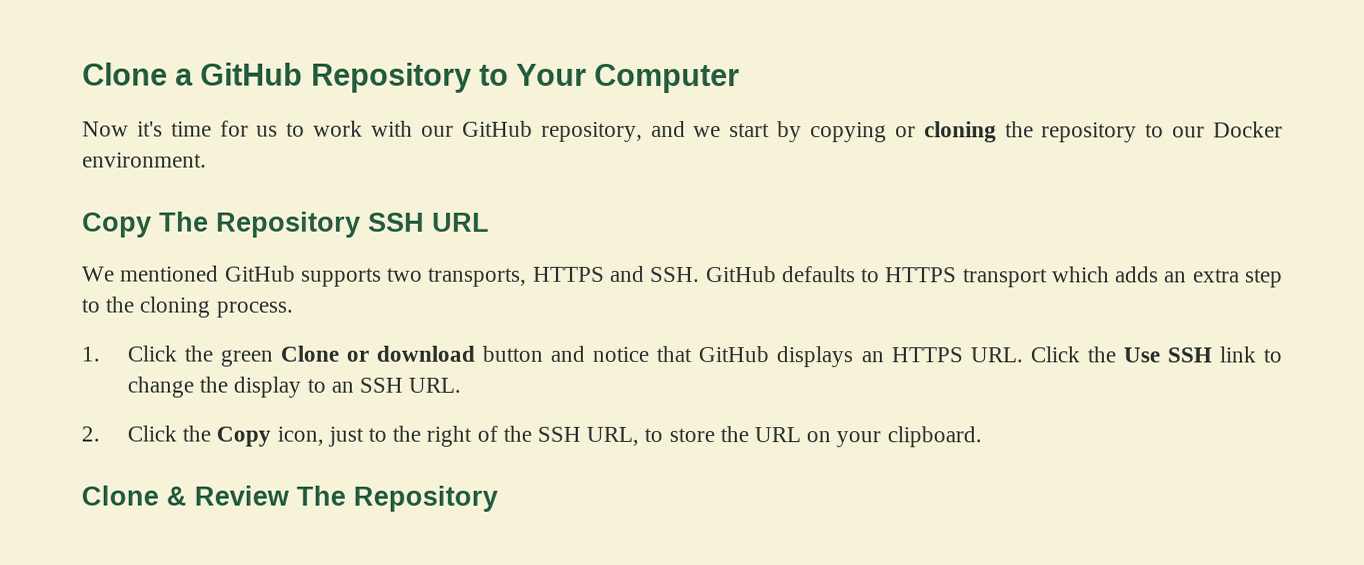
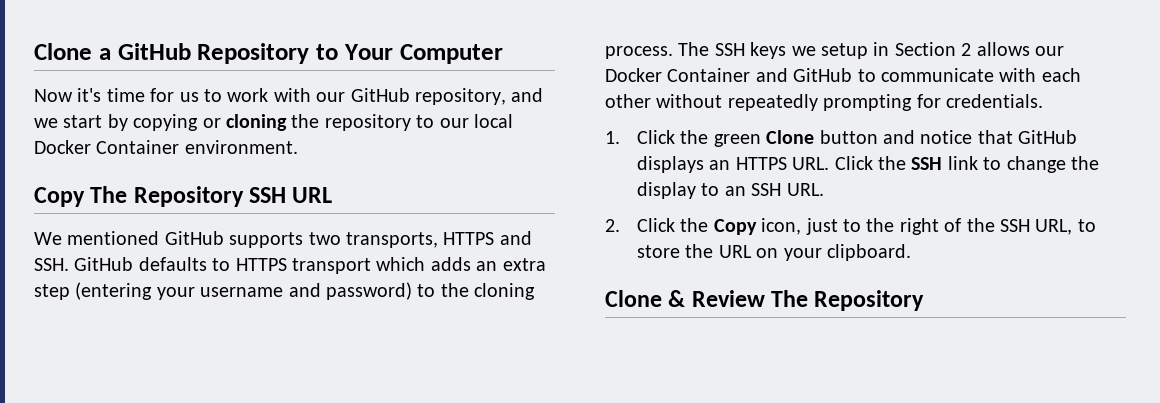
- Now it's time for us to work with our GitHub repository, and we start by copying or cloning the repository to our Docker environment.
+ Now it's time for us to work with our GitHub repository, and we start by copying or cloning the repository to our local Docker Container environment.
- We mentioned GitHub supports two transports, HTTPS and SSH. GitHub defaults to HTTPS transport which adds an extra step to the cloning process.
+ We mentioned GitHub supports two transports, HTTPS and SSH. GitHub defaults to HTTPS transport which adds an extra step (entering your username and password) to the cloning process. The SSH keys we setup in Section 2 allows our Docker Container and GitHub to communicate with each other without repeatedly prompting for credentials.
- 1. Click the green Clone or download button and notice that GitHub displays an HTTPS URL. Click the Use SSH link to change the display to an SSH URL.
+ 1. Click the green Clone button and notice that GitHub displays an HTTPS URL. Click the SSH link to change the display to an SSH URL.

